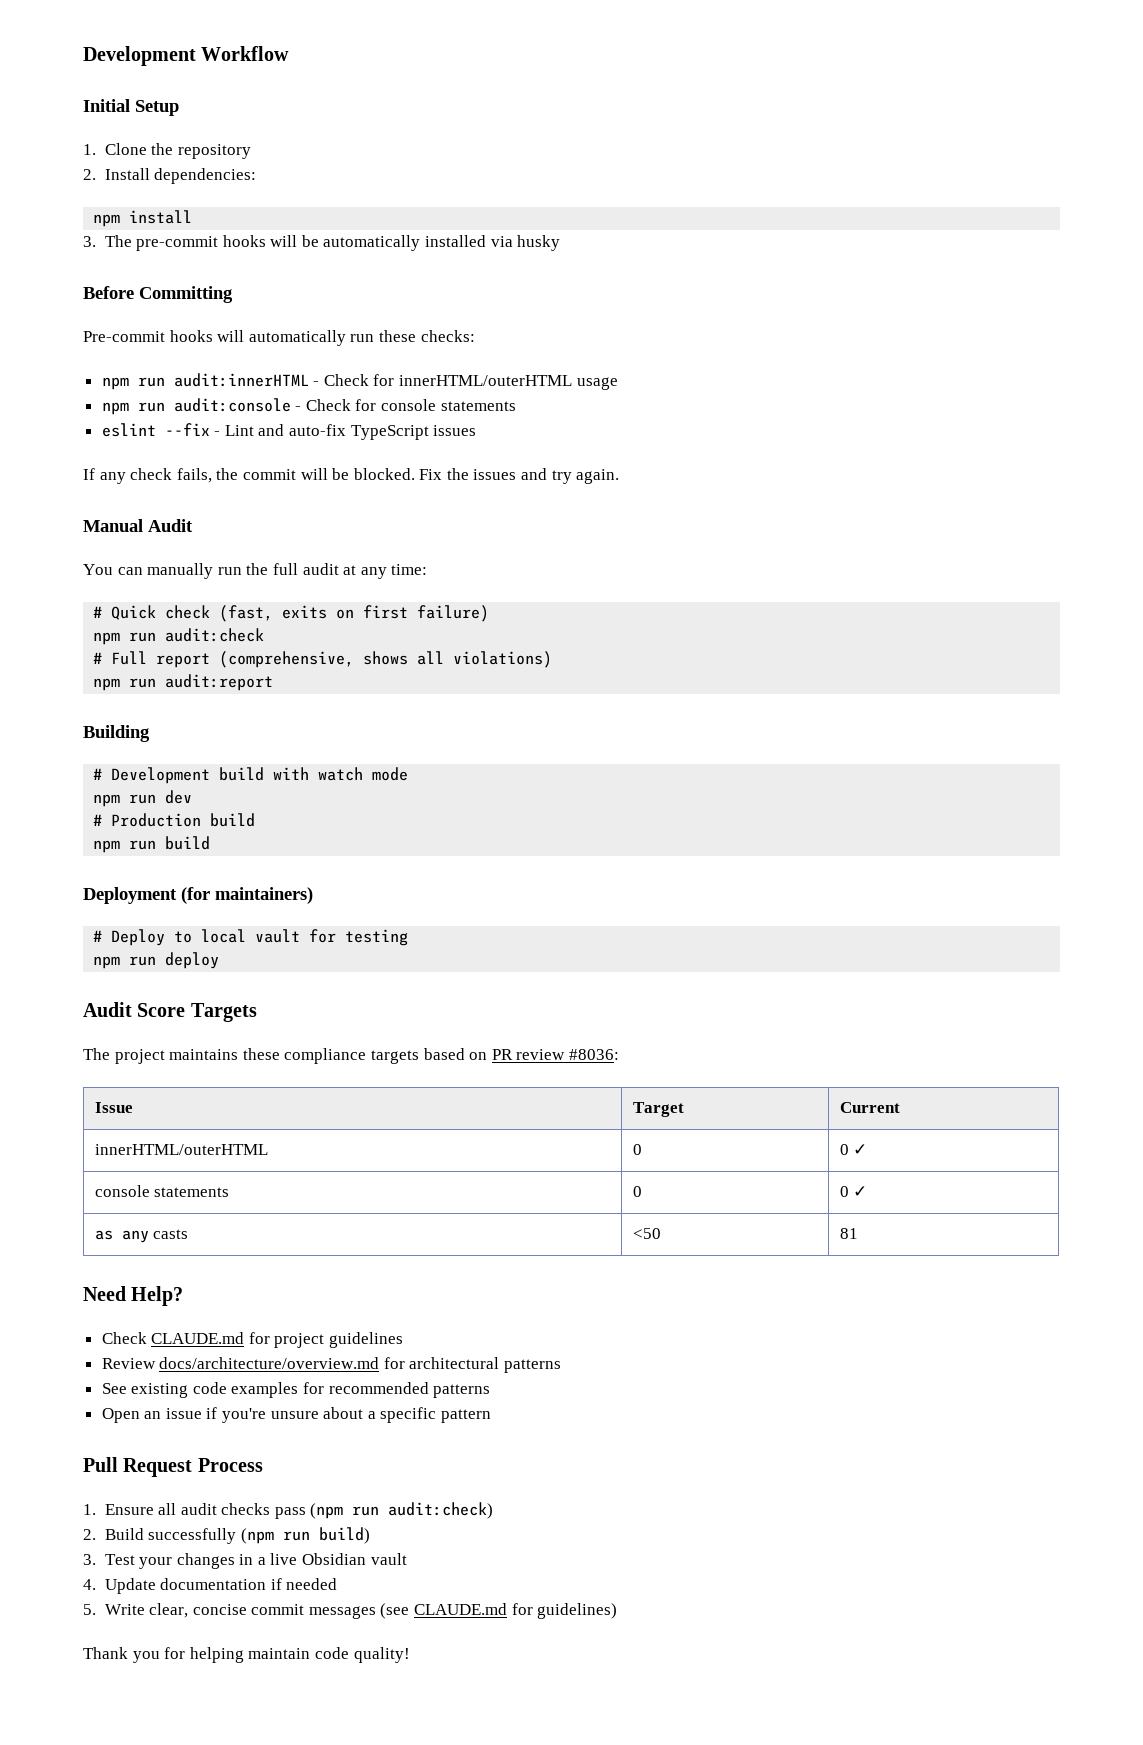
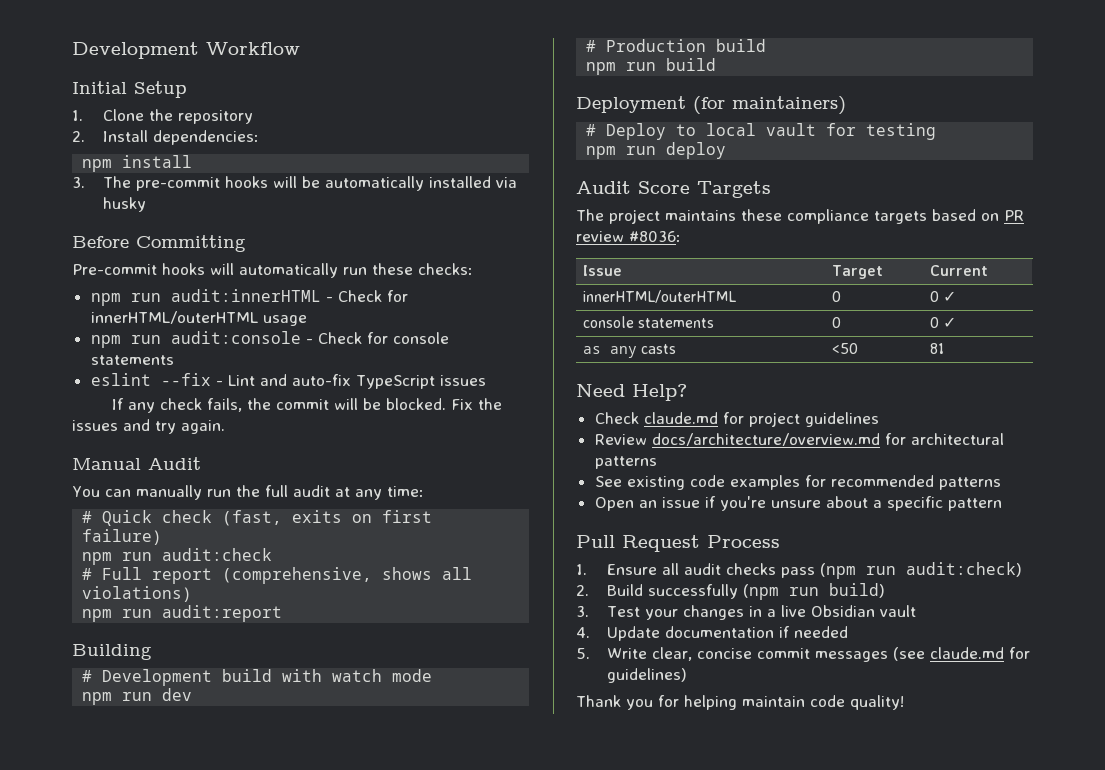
- Check CLAUDE.md for project guidelines
+ Check claude.md for project guidelines
- 5. Write clear, concise commit messages (see CLAUDE.md for guidelines)
+ 5. Write clear, concise commit messages (see claude.md for guidelines)

